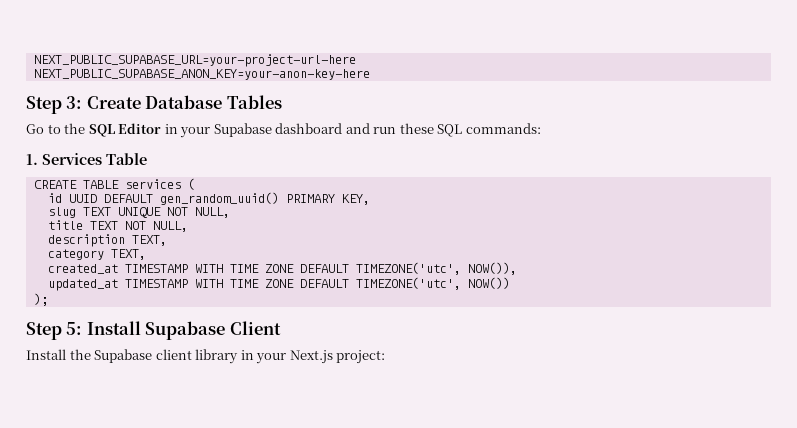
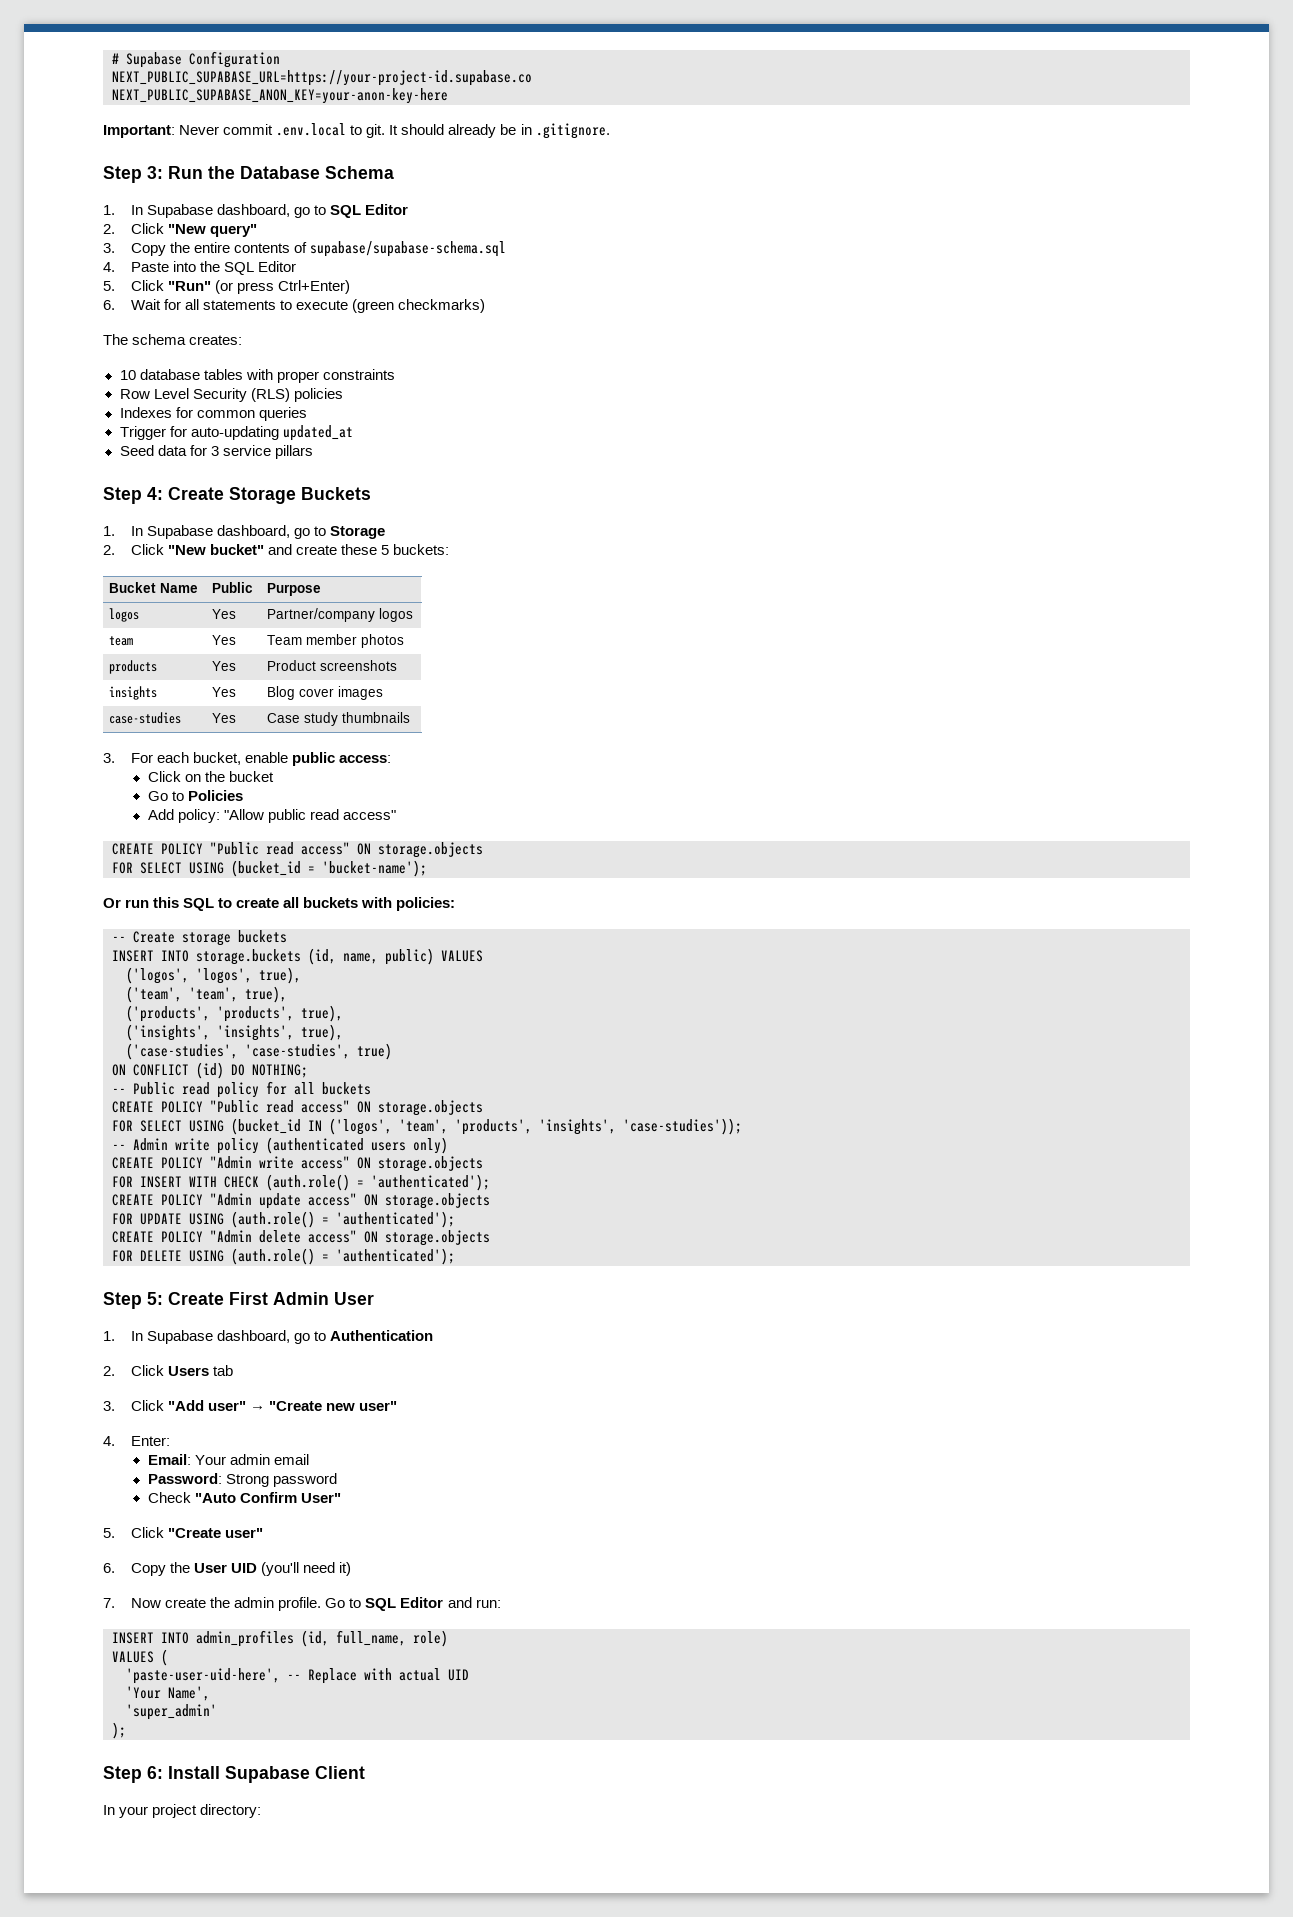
- NEXT_PUBLIC_SUPABASE_URL=your-project-url-here
+ # Supabase Configuration
+ NEXT_PUBLIC_SUPABASE_URL=https://your-project-id.supabase.co
  NEXT_PUBLIC_SUPABASE_ANON_KEY=your-anon-key-here
- Step 3: Create Database Tables
- Go to the SQL Editor in your Supabase dashboard and run these SQL commands:
- 1. Services Table
- CREATE TABLE services (
- id UUID DEFAULT gen_random_uuid() PRIMARY KEY,
- slug TEXT UNIQUE NOT NULL,
- title TEXT NOT NULL,
- description TEXT,
- category TEXT,
- created_at TIMESTAMP WITH TIME ZONE DEFAULT TIMEZONE('utc', NOW()),
- updated_at TIMESTAMP WITH TIME ZONE DEFAULT TIMEZONE('utc', NOW())
+ Important: Never commit .env.local to git. It should already be in .gitignore.
+ Step 3: Run the Database Schema
+ 1. In Supabase dashboard, go to SQL Editor
+ 2. Click "New query"
+ 3. Copy the entire contents of supabase/supabase-schema.sql
+ 4. Paste into the SQL Editor
+ 5. Click "Run" (or press Ctrl+Enter)
+ 6. Wait for all statements to execute (green checkmarks)
+ The schema creates:
+ 10 database tables with proper constraints
+ Row Level Security (RLS) policies
+ Indexes for common queries
+ Trigger for auto-updating updated_at
+ Seed data for 3 service pillars
+ Step 4: Create Storage Buckets
+ 1. In Supabase dashboard, go to Storage
+ 2. Click "New bucket" and create these 5 buckets:
+ Bucket Name | Public | Purpose
+ logos | Yes | Partner/company logos
+ team | Yes | Team member photos
+ products | Yes | Product screenshots
+ insights | Yes | Blog cover images
+ case-studies | Yes | Case study thumbnails
+ 3. For each bucket, enable public access:
+ Click on the bucket
+ Go to Policies
+ Add policy: "Allow public read access"
+ CREATE POLICY "Public read access" ON storage.objects
+ FOR SELECT USING (bucket_id = 'bucket-name');
+ Or run this SQL to create all buckets with policies:
+ -- Create storage buckets
+ INSERT INTO storage.buckets (id, name, public) VALUES
+ ('logos', 'logos', true),
+ ('team', 'team', true),
+ ('products', 'products', true),
+ ('insights', 'insights', true),
+ ('case-studies', 'case-studies', true)
+ ON CONFLICT (id) DO NOTHING;
+ -- Public read policy for all buckets
+ CREATE POLICY "Public read access" ON storage.objects
+ FOR SELECT USING (bucket_id IN ('logos', 'team', 'products', 'insights', 'case-studies'));
+ -- Admin write policy (authenticated users only)
+ CREATE POLICY "Admin write access" ON storage.objects
+ FOR INSERT WITH CHECK (auth.role() = 'authenticated');
+ CREATE POLICY "Admin update access" ON storage.objects
+ FOR UPDATE USING (auth.role() = 'authenticated');
+ CREATE POLICY "Admin delete access" ON storage.objects
+ FOR DELETE USING (auth.role() = 'authenticated');
+ Step 5: Create First Admin User
+ 1. In Supabase dashboard, go to Authentication
+ 2. Click Users tab
+ 3. Click "Add user" → "Create new user"
+ 4. Enter:
+ Email: Your admin email
+ Password: Strong password
+ Check "Auto Confirm User"
+ 5. Click "Create user"
+ 6. Copy the User UID (you'll need it)
+ 7. Now create the admin profile. Go to SQL Editor and run:
+ INSERT INTO admin_profiles (id, full_name, role)
+ VALUES (
+ 'paste-user-uid-here', -- Replace with actual UID
+ 'Your Name',
+ 'super_admin'
- Step 5: Install Supabase Client
+ Step 6: Install Supabase Client
- Install the Supabase client library in your Next.js project:
+ In your project directory:

